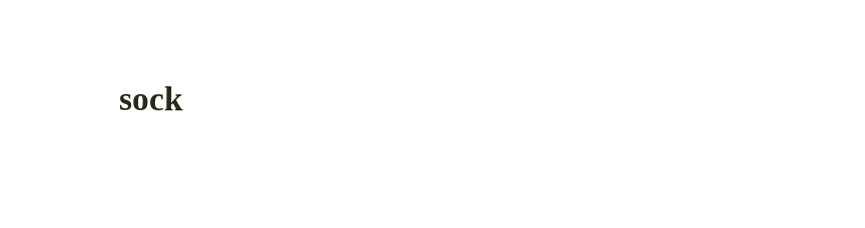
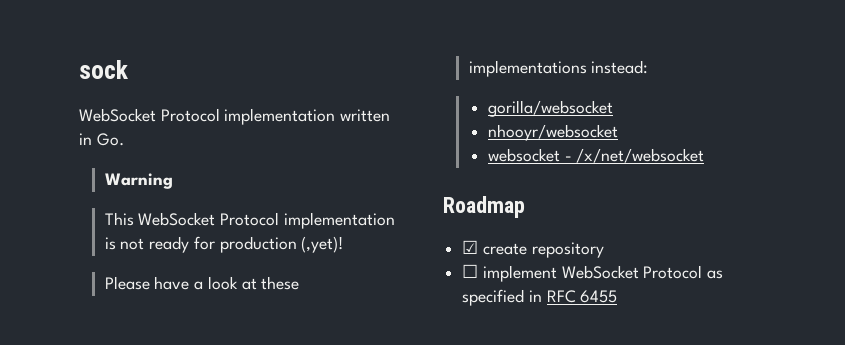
+ WebSocket Protocol implementation written in Go.
+ Warning
+ This WebSocket Protocol implementation is not ready for production (,yet)!
+ Please have a look at these implementations instead:
+ gorilla/websocket
+ nhooyr/websocket
+ websocket - /x/net/websocket
+ Roadmap
+ ☑ create repository
+ ☐ implement WebSocket Protocol as specified in RFC 6455

